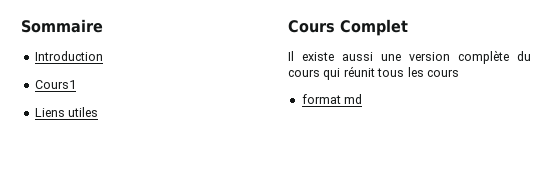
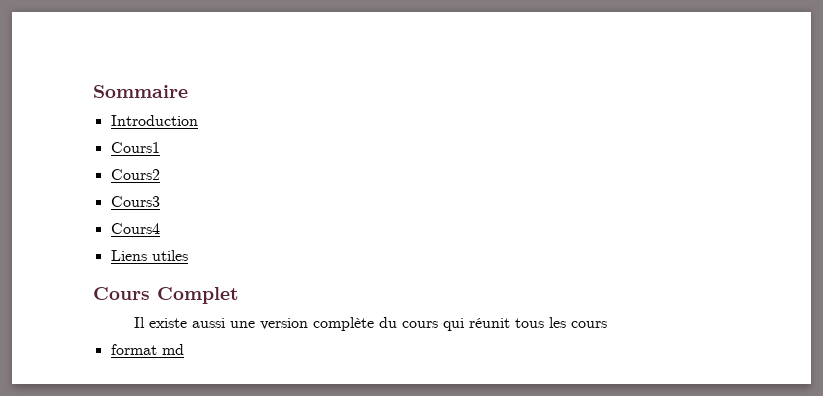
+ Cours2
+ Cours3
+ Cours4

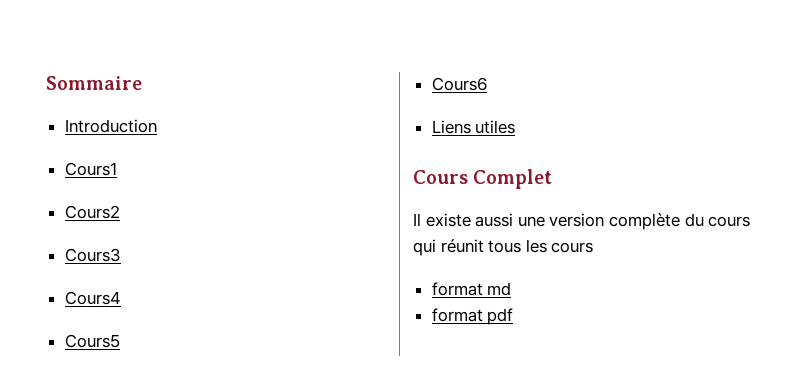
+ Cours5
+ Cours6
+ format pdf

